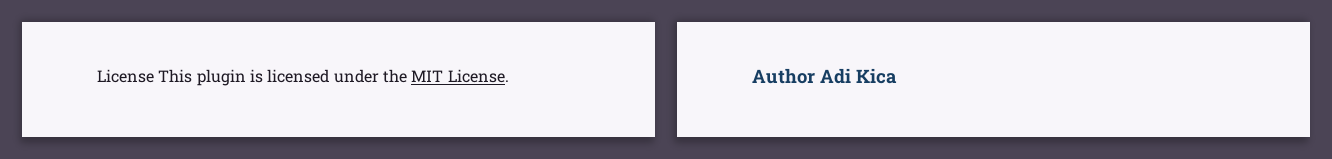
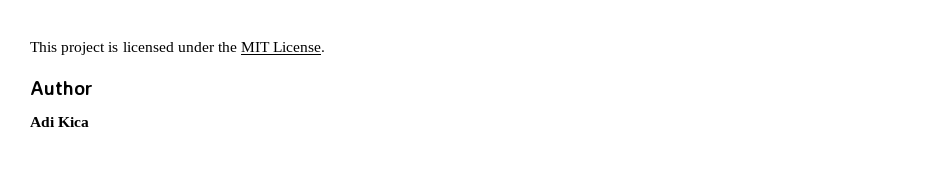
- License This plugin is licensed under the MIT License.
+ This project is licensed under the MIT License.
- Author Adi Kica
+ Author
+ Adi Kica

